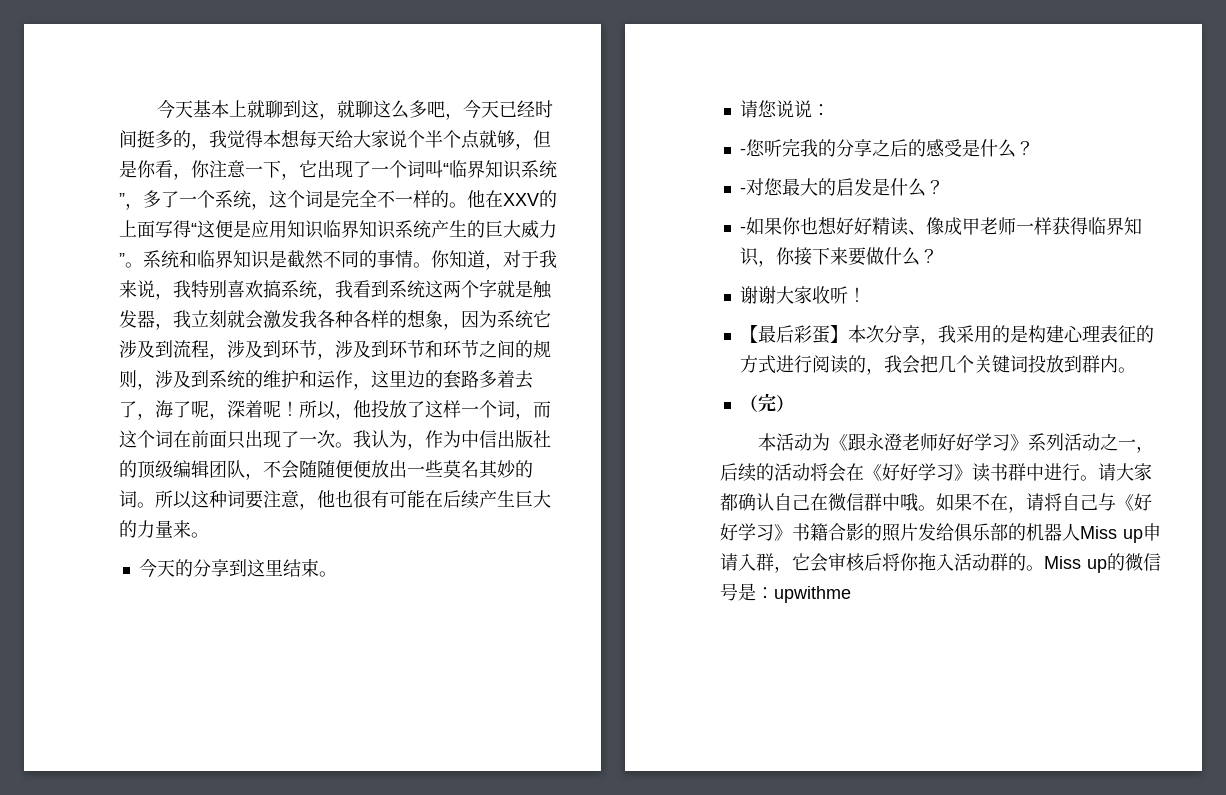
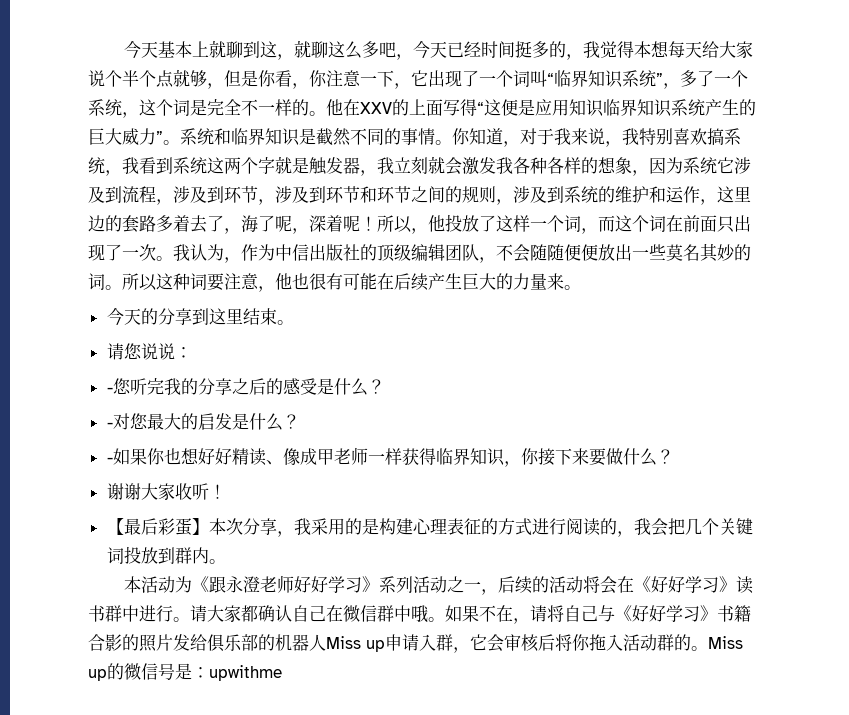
- （完）

